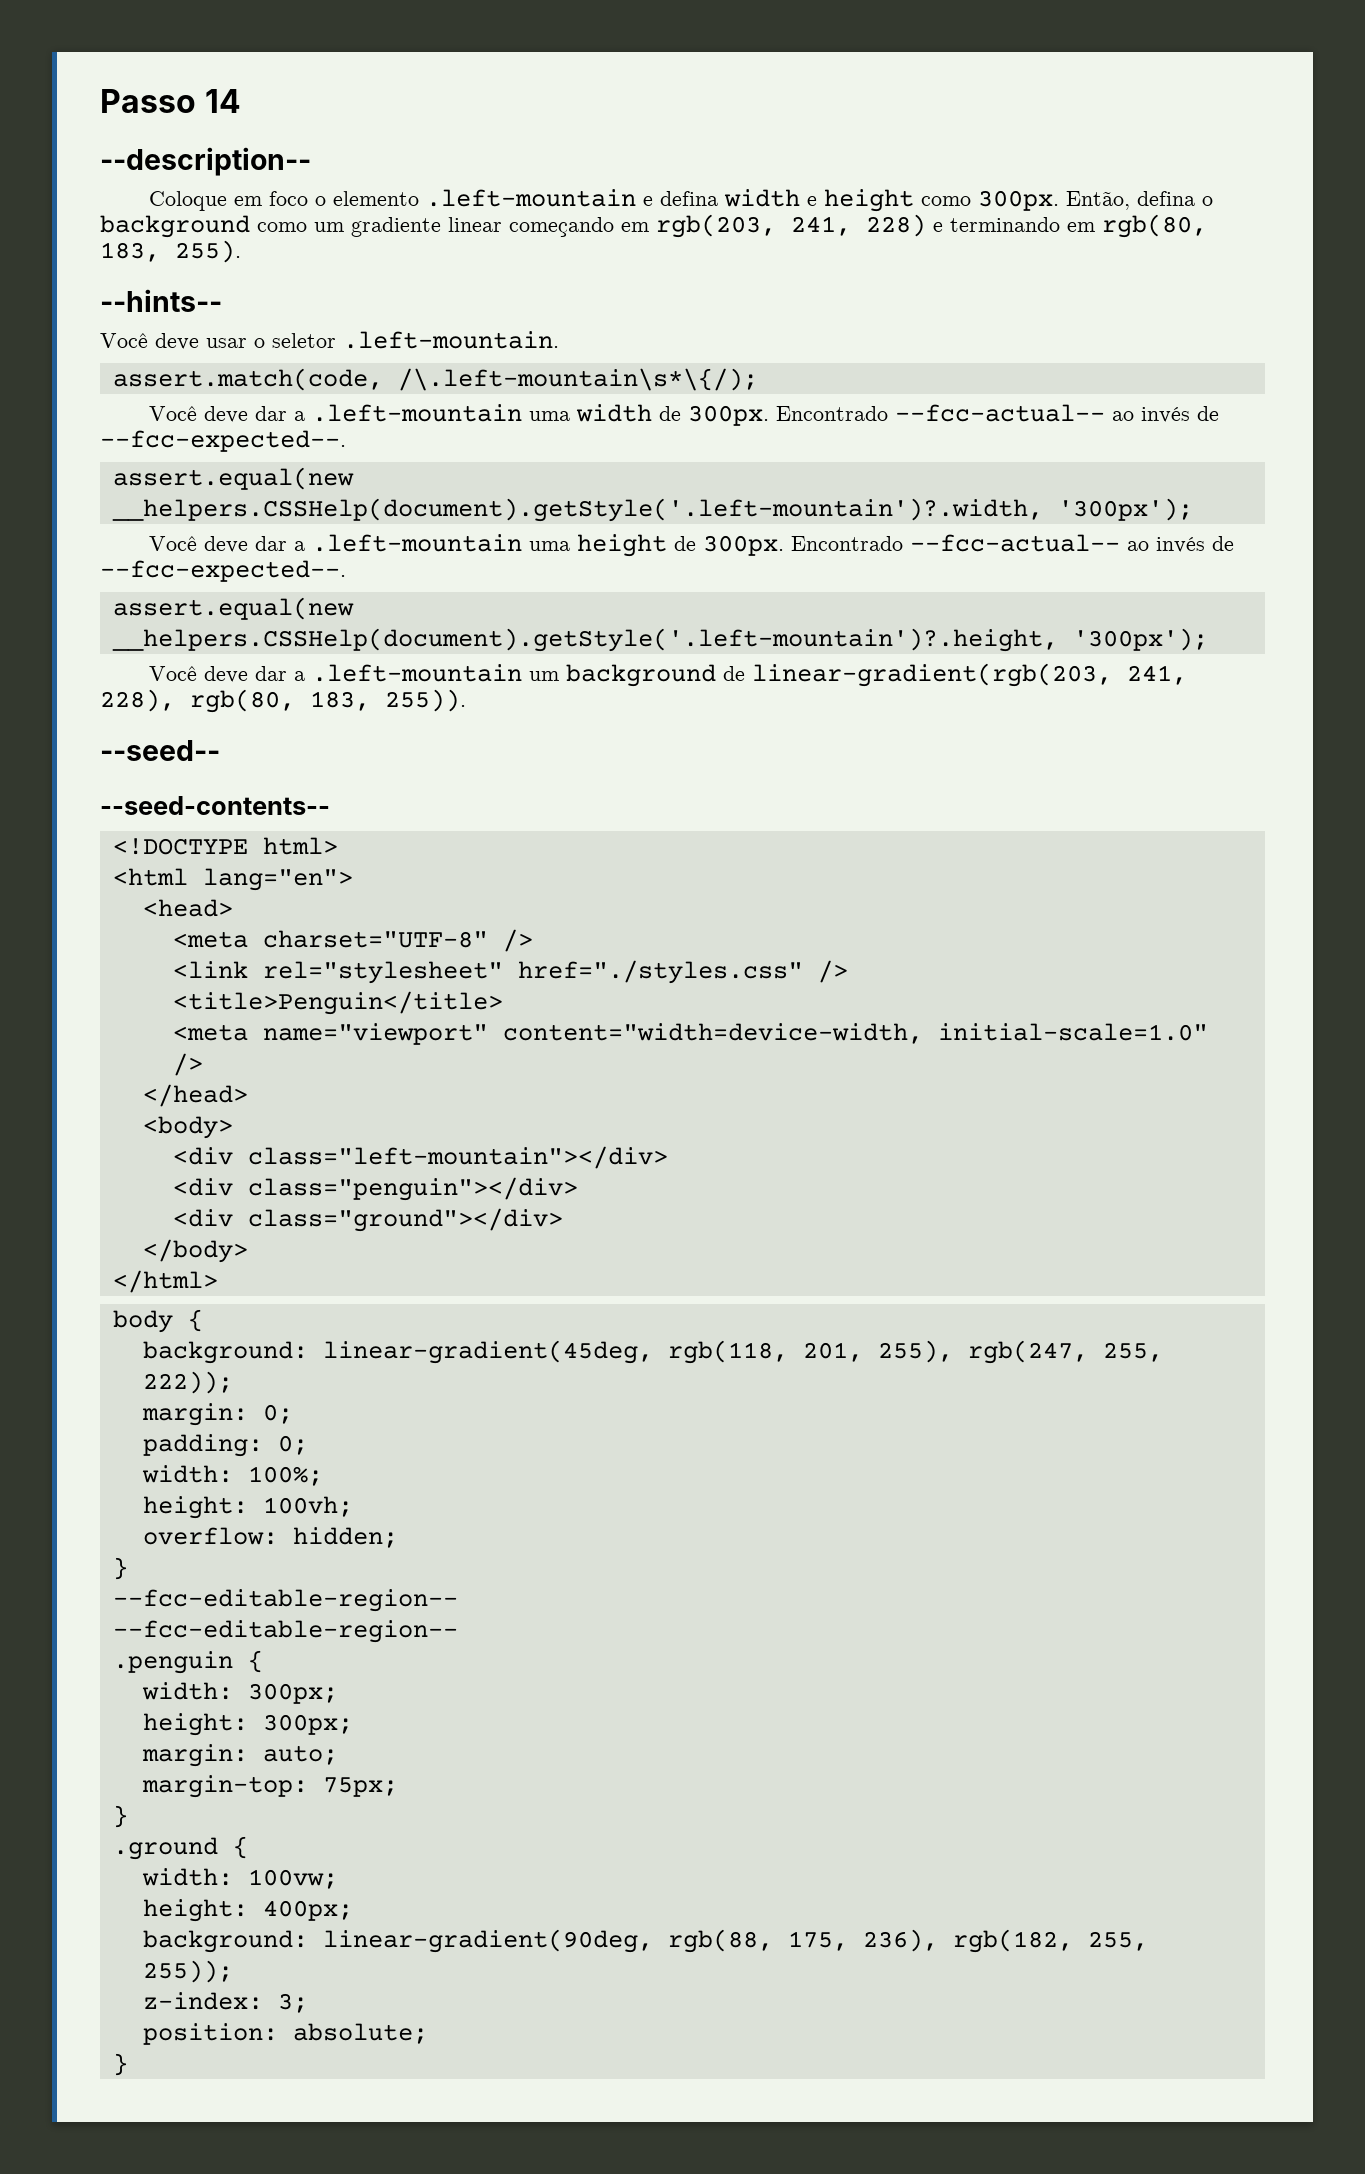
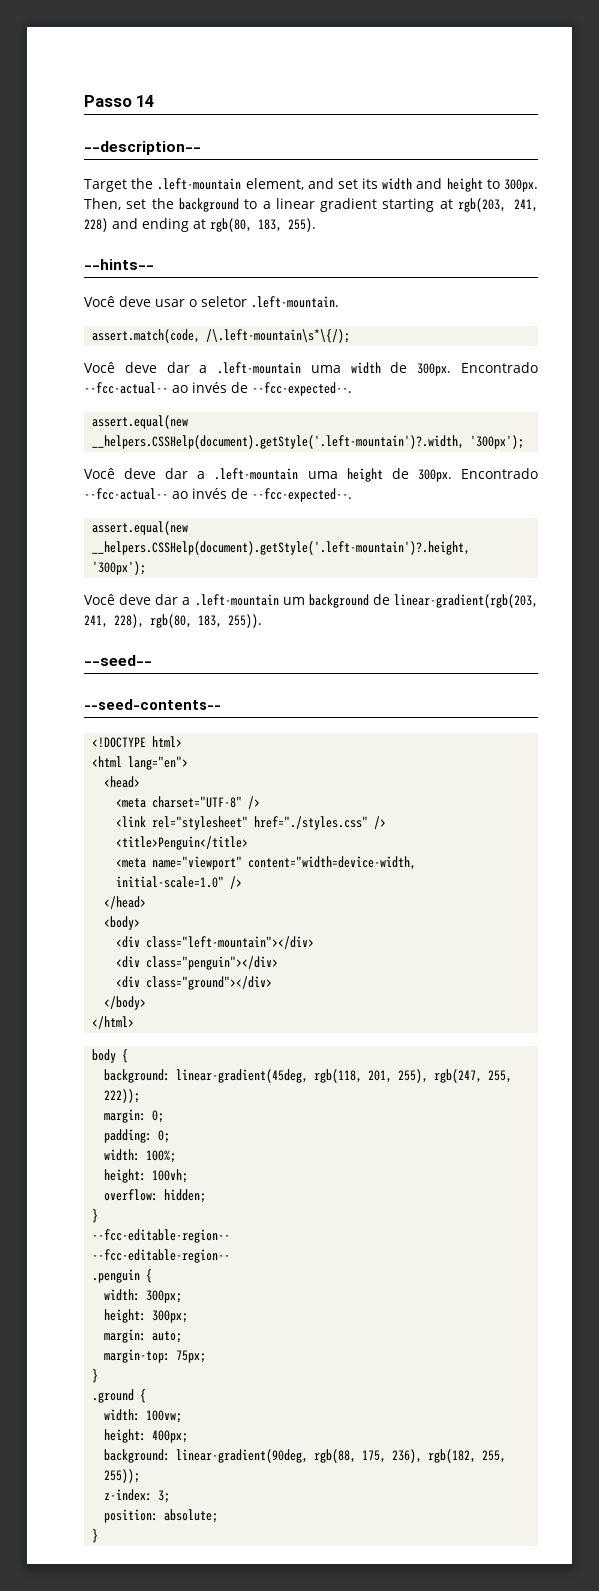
- Coloque em foco o elemento .left-mountain e defina width e height como 300px. Então, defina o background como um gradiente linear começando em rgb(203, 241, 228) e terminando em rgb(80, 183, 255).
+ Target the .left-mountain element, and set its width and height to 300px. Then, set the background to a linear gradient starting at rgb(203, 241, 228) and ending at rgb(80, 183, 255).

